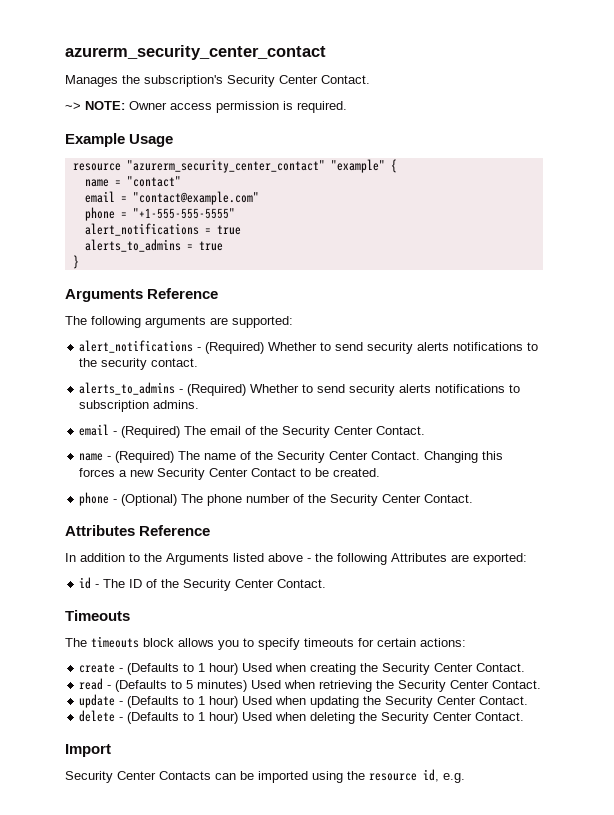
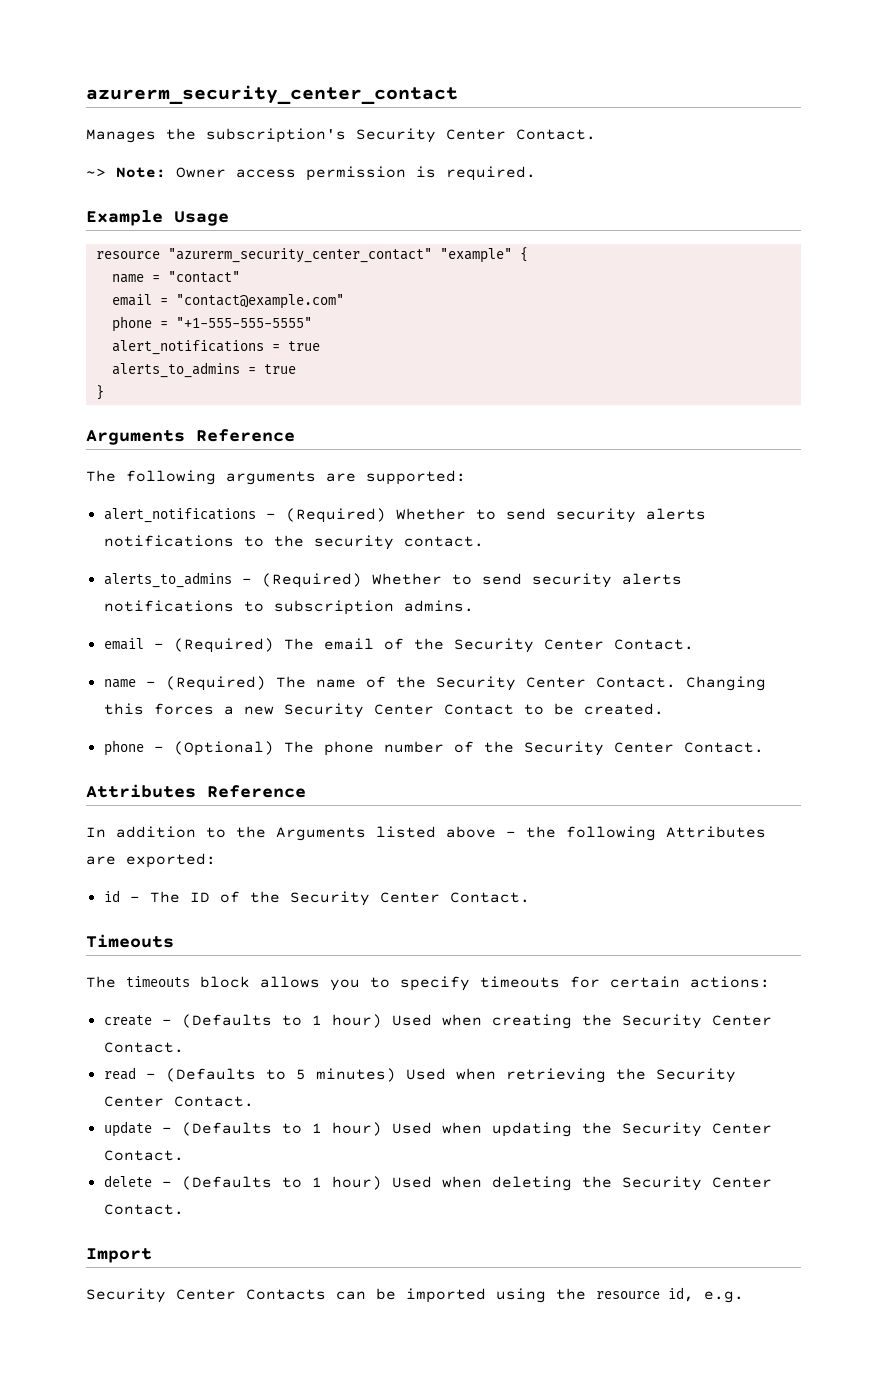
- ~> NOTE: Owner access permission is required.
+ ~> Note: Owner access permission is required.

